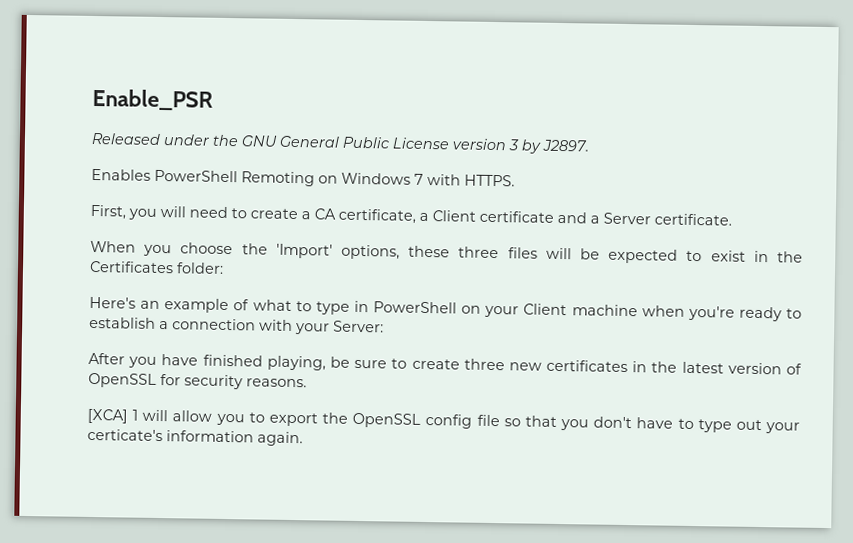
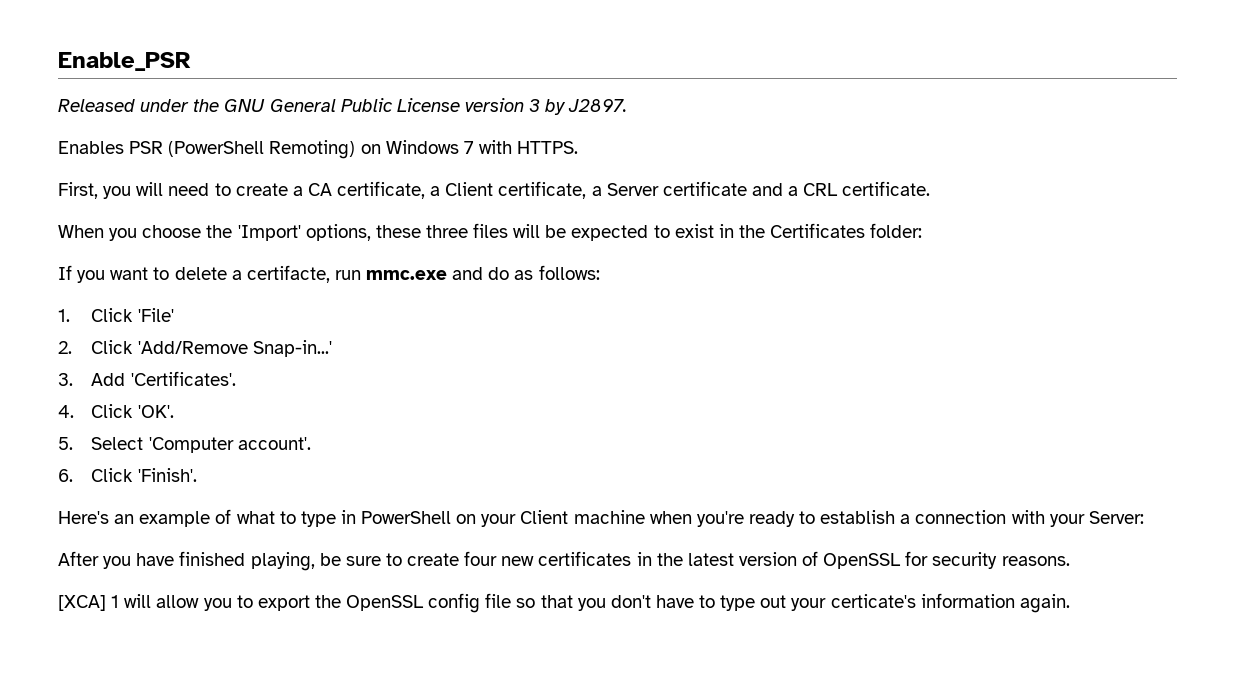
- Enables PowerShell Remoting on Windows 7 with HTTPS.
+ Enables PSR (PowerShell Remoting) on Windows 7 with HTTPS.
- First, you will need to create a CA certificate, a Client certificate and a Server certificate.
+ First, you will need to create a CA certificate, a Client certificate, a Server certificate and a CRL certificate.
+ If you want to delete a certifacte, run mmc.exe and do as follows:
+ 1. Click 'File'
+ 2. Click 'Add/Remove Snap-in...'
+ 3. Add 'Certificates'.
+ 4. Click 'OK'.
+ 5. Select 'Computer account'.
+ 6. Click 'Finish'.
- After you have finished playing, be sure to create three new certificates in the latest version of OpenSSL for security reasons.
+ After you have finished playing, be sure to create four new certificates in the latest version of OpenSSL for security reasons.

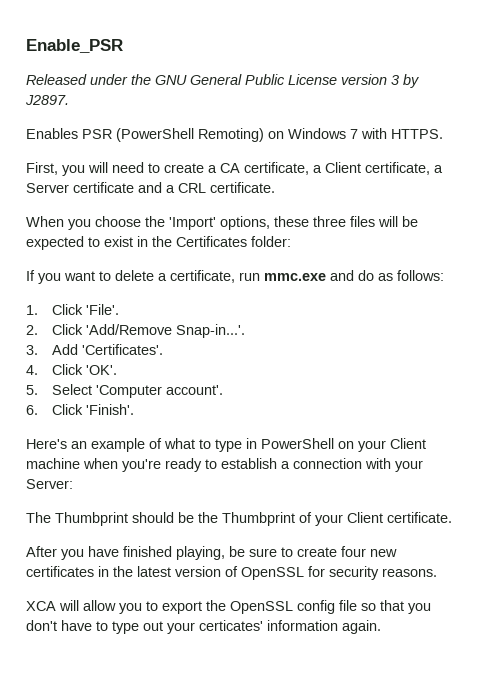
- If you want to delete a certifacte, run mmc.exe and do as follows:
+ If you want to delete a certificate, run mmc.exe and do as follows:
- 1. Click 'File'
+ 1. Click 'File'.
- 2. Click 'Add/Remove Snap-in...'
+ 2. Click 'Add/Remove Snap-in...'.
+ The Thumbprint should be the Thumbprint of your Client certificate.
- [XCA] 1 will allow you to export the OpenSSL config file so that you don't have to type out your certicate's information again.
+ XCA will allow you to export the OpenSSL config file so that you don't have to type out your certicates' information again.

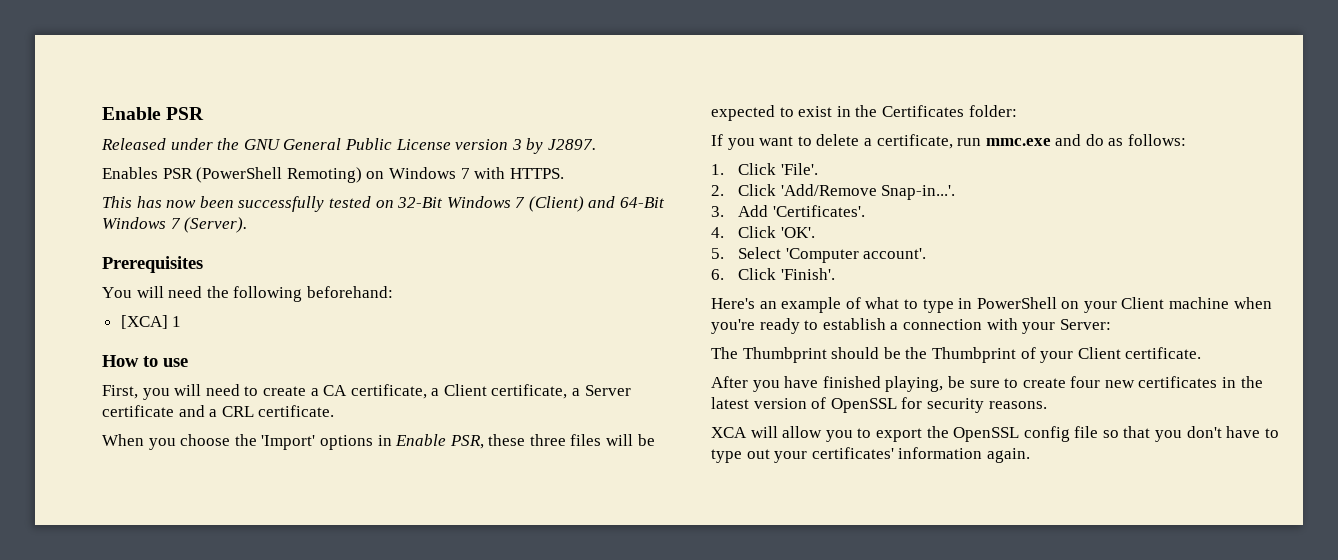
- Enable_PSR
+ Enable PSR
+ This has now been successfully tested on 32-Bit Windows 7 (Client) and 64-Bit Windows 7 (Server).
+ Prerequisites
+ You will need the following beforehand:
+ [XCA] 1
+ How to use
- When you choose the 'Import' options, these three files will be expected to exist in the Certificates folder:
+ When you choose the 'Import' options in Enable PSR, these three files will be expected to exist in the Certificates folder:
- XCA will allow you to export the OpenSSL config file so that you don't have to type out your certicates' information again.
+ XCA will allow you to export the OpenSSL config file so that you don't have to type out your certificates' information again.

